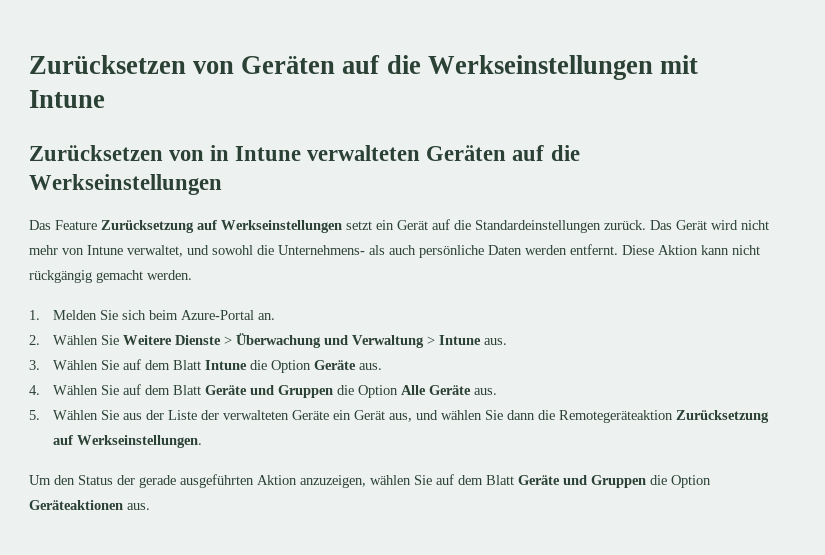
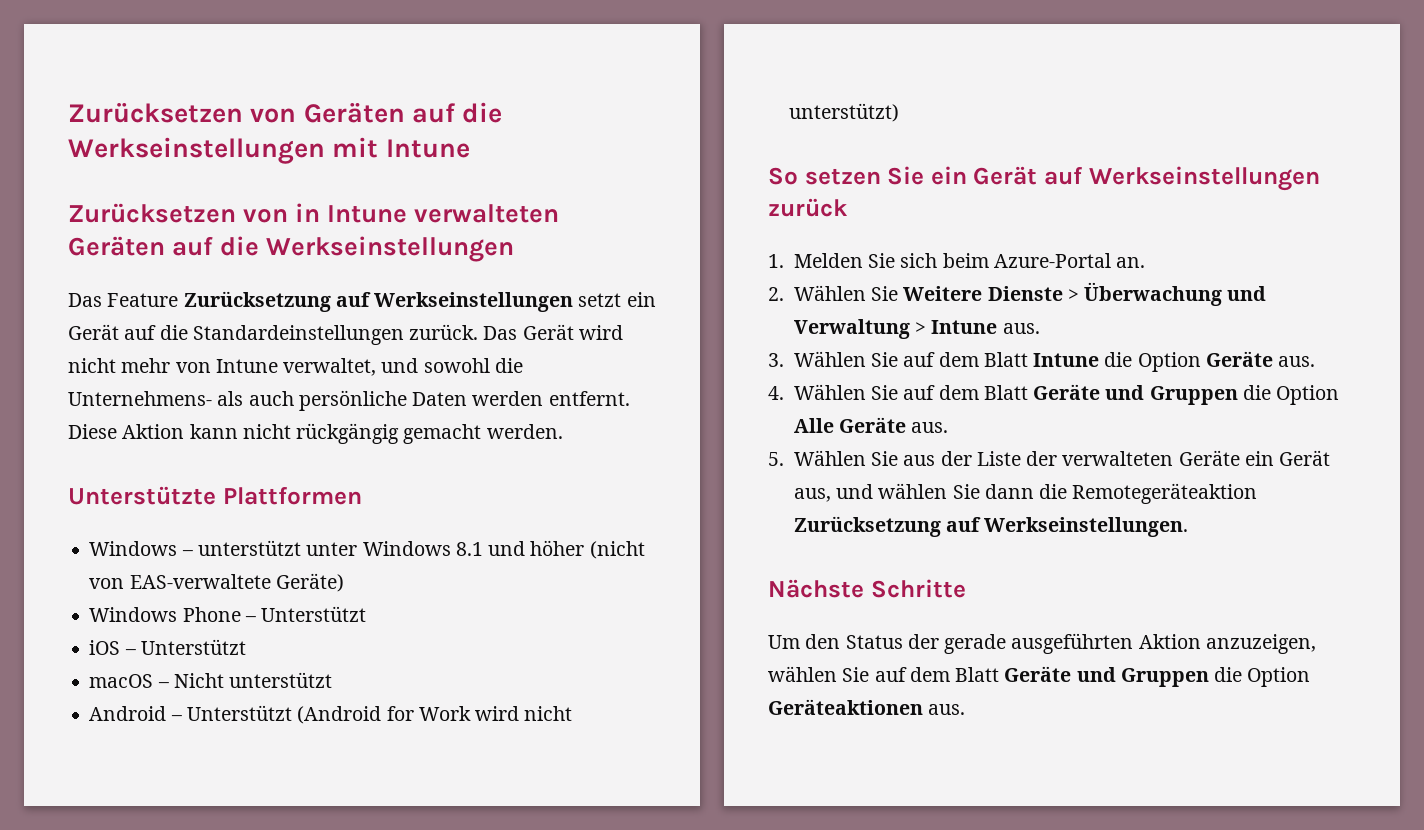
+ Unterstützte Plattformen
+ Windows – unterstützt unter Windows 8.1 und höher (nicht von EAS-verwaltete Geräte)
+ Windows Phone – Unterstützt
+ iOS – Unterstützt
+ macOS – Nicht unterstützt
+ Android – Unterstützt (Android for Work wird nicht unterstützt)
+ So setzen Sie ein Gerät auf Werkseinstellungen zurück
+ Nächste Schritte

